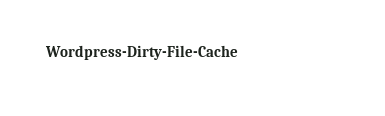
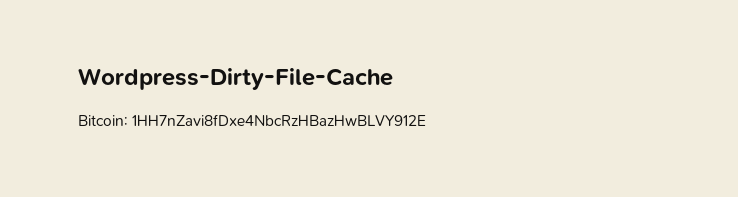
+ Bitcoin: 1HH7nZavi8fDxe4NbcRzHBazHwBLVY912E

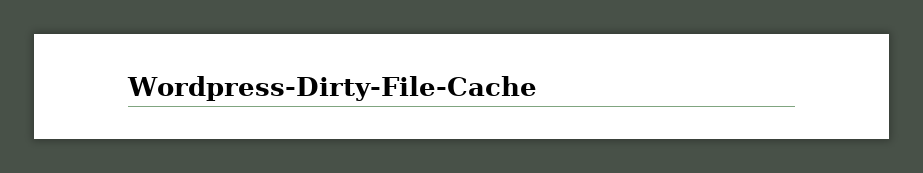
- Bitcoin: 1HH7nZavi8fDxe4NbcRzHBazHwBLVY912E

